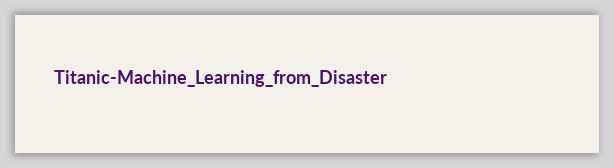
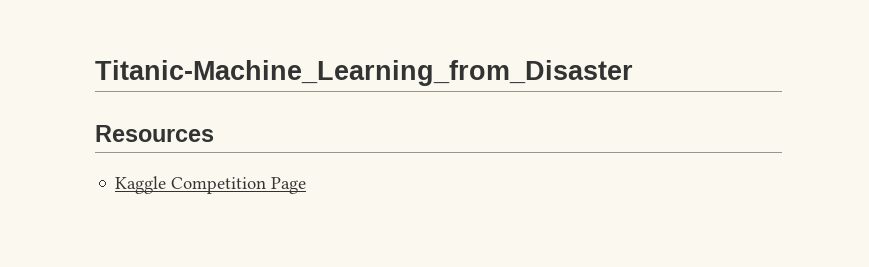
+ Resources
+ Kaggle Competition Page

